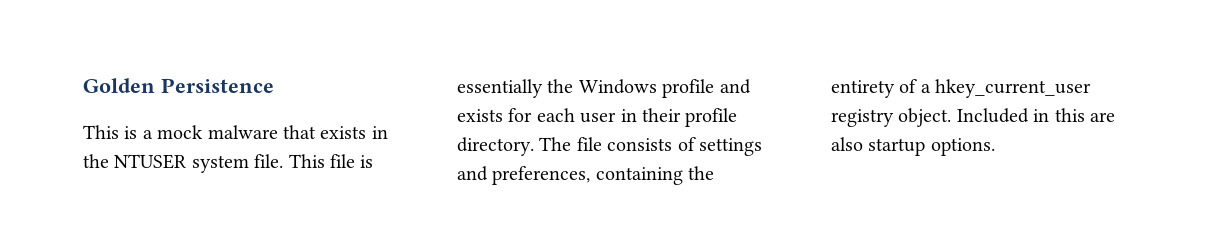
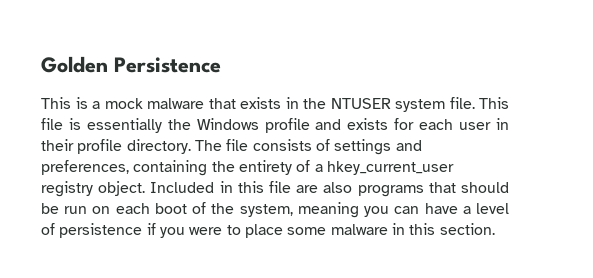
- Included in this are also startup options.
+ Included in this file are also programs that should be run on each boot of the system, meaning you can have a level of persistence if you were to place some malware in this section.

